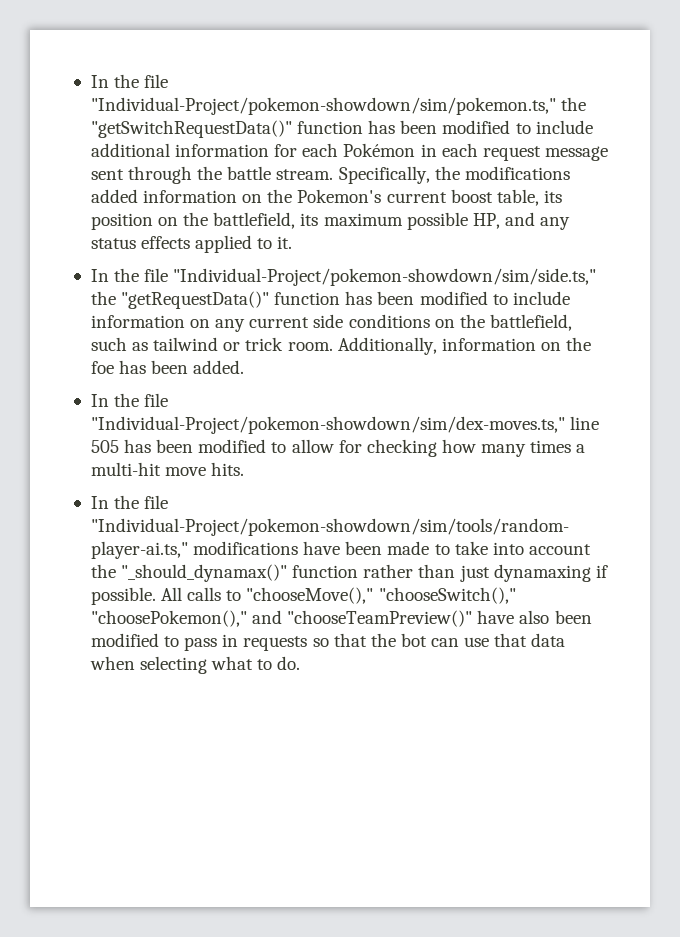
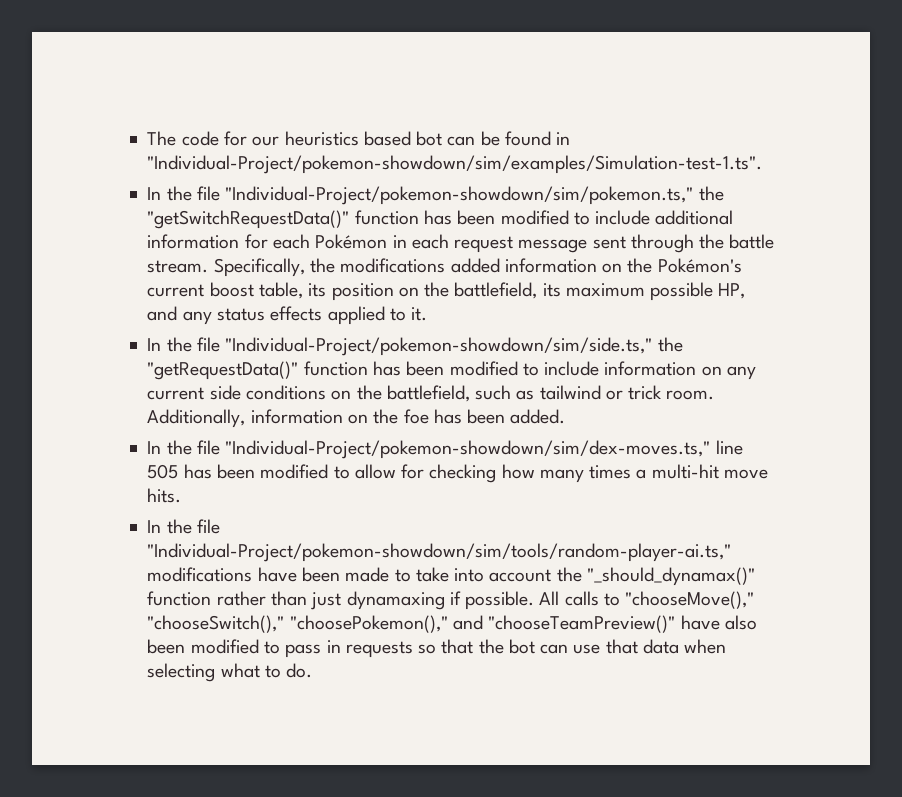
+ The code for our heuristics based bot can be found in "Individual-Project/pokemon-showdown/sim/examples/Simulation-test-1.ts".
- Specifically, the modifications added information on the Pokemon's current boost table, its position on the battlefield, its maximum possible HP, and any status effects applied to it.
+ Specifically, the modifications added information on the Pokémon's current boost table, its position on the battlefield, its maximum possible HP, and any status effects applied to it.

